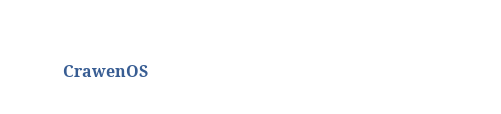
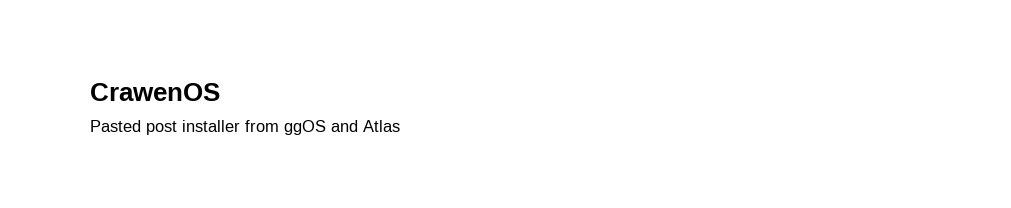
+ Pasted post installer from ggOS and Atlas

